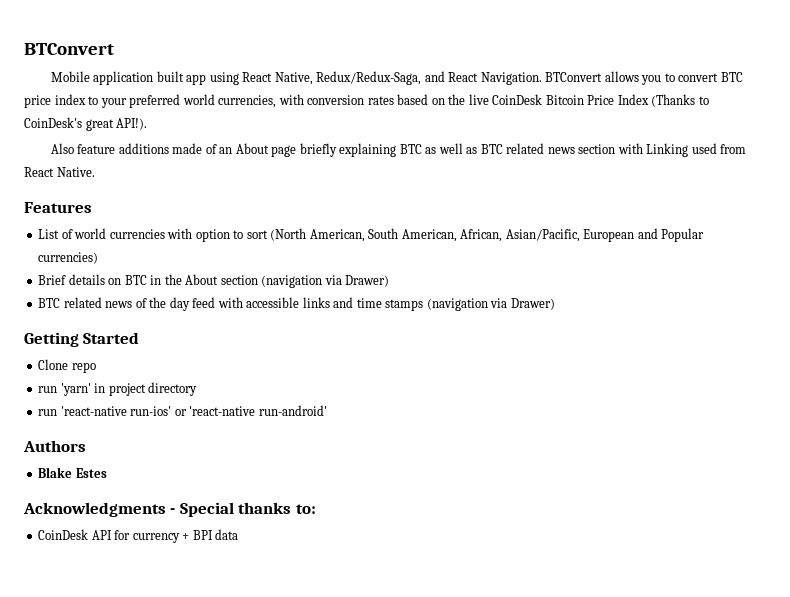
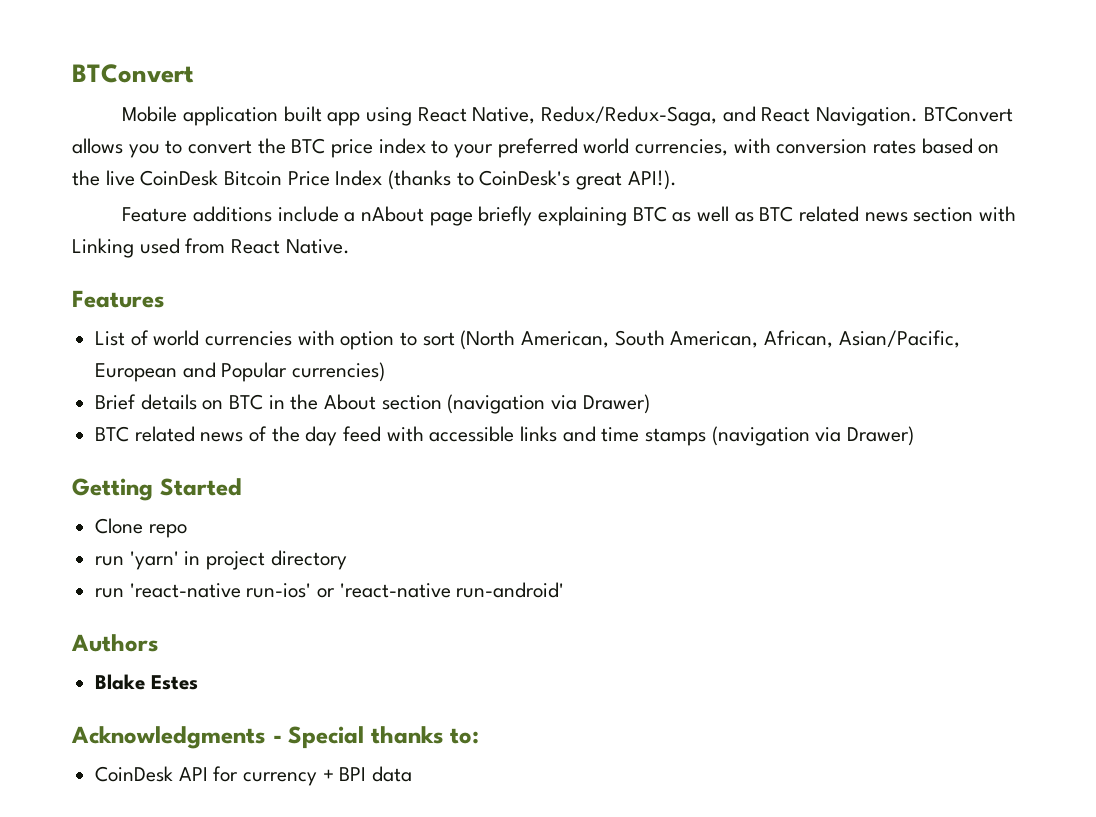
- BTConvert allows you to convert BTC price index to your preferred world currencies, with conversion rates based on the live CoinDesk Bitcoin Price Index (Thanks to CoinDesk's great API!).
+ BTConvert allows you to convert the BTC price index to your preferred world currencies, with conversion rates based on the live CoinDesk Bitcoin Price Index (thanks to CoinDesk's great API!).
- Also feature additions made of an About page briefly explaining BTC as well as BTC related news section with Linking used from React Native.
+ Feature additions include a nAbout page briefly explaining BTC as well as BTC related news section with Linking used from React Native.

